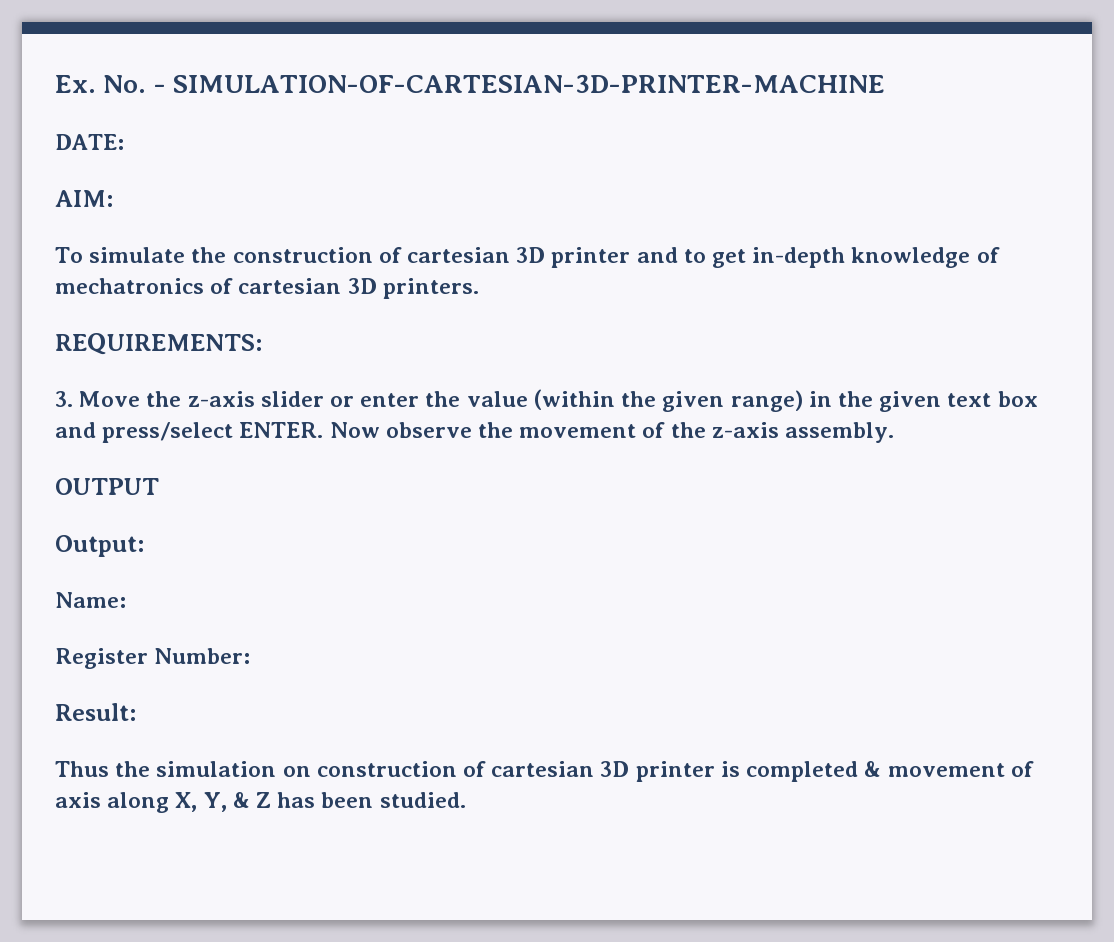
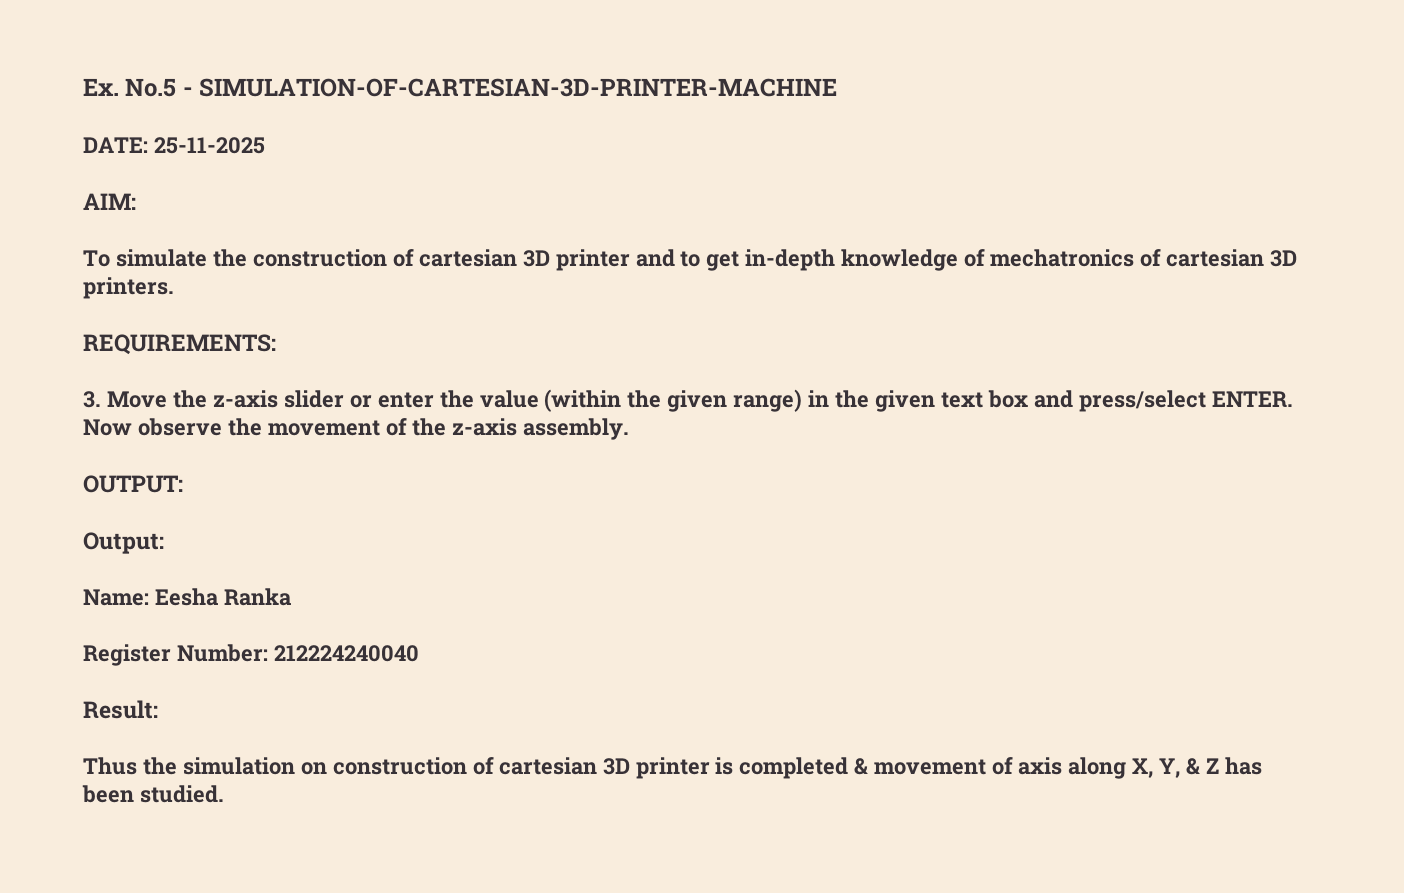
- Ex. No. - SIMULATION-OF-CARTESIAN-3D-PRINTER-MACHINE
+ Ex. No.5 - SIMULATION-OF-CARTESIAN-3D-PRINTER-MACHINE
- DATE:
+ DATE: 25-11-2025
- OUTPUT
+ OUTPUT:
- Name:
+ Name: Eesha Ranka
- Register Number:
+ Register Number: 212224240040

